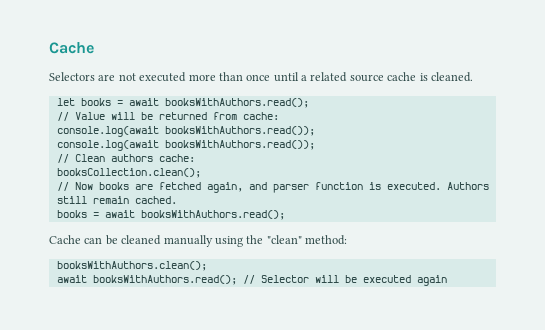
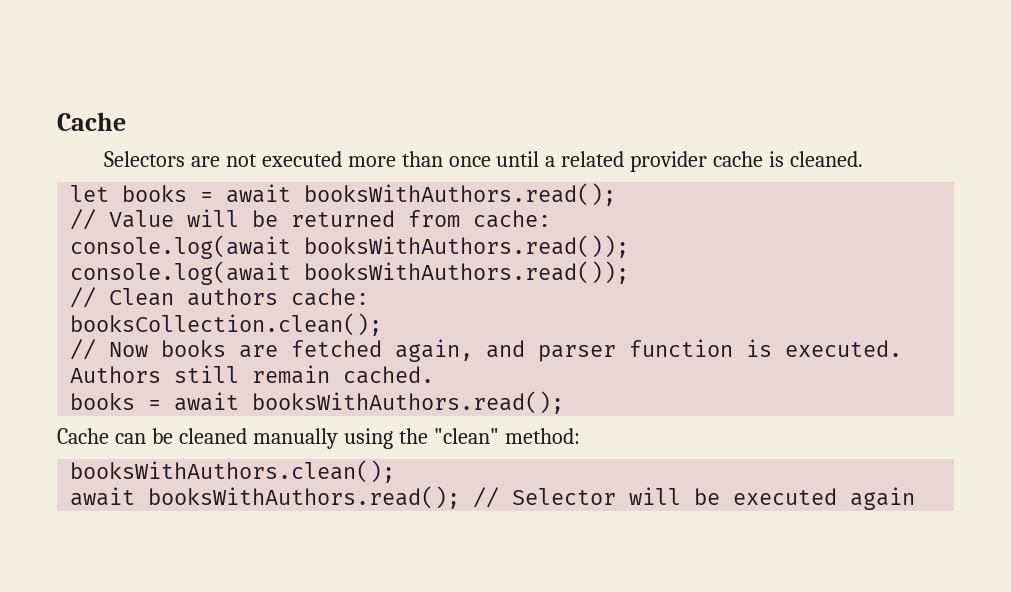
- Selectors are not executed more than once until a related source cache is cleaned.
+ Selectors are not executed more than once until a related provider cache is cleaned.

